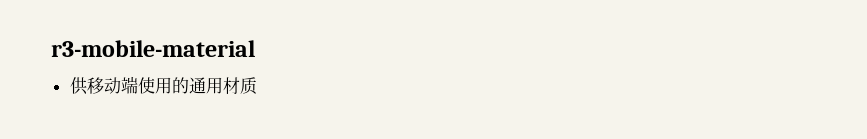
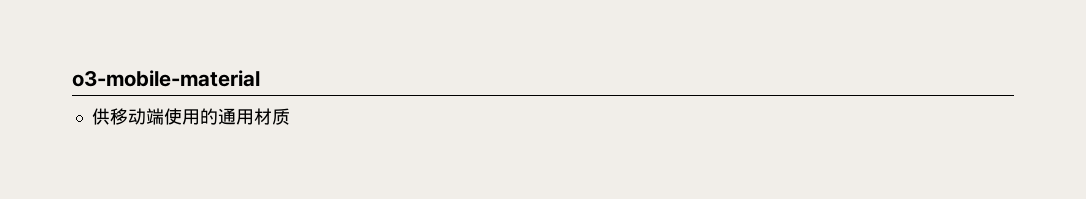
- r3-mobile-material
+ o3-mobile-material

